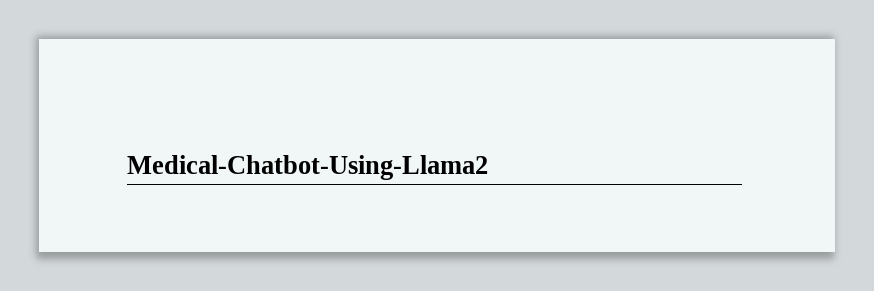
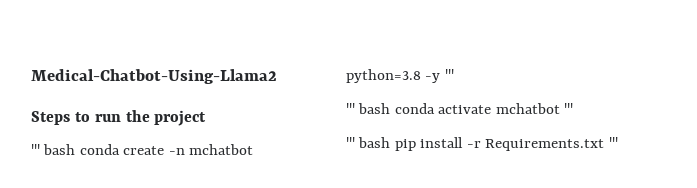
+ Steps to run the project
+ ''' bash conda create -n mchatbot python=3.8 -y '''
+ ''' bash conda activate mchatbot '''
+ ''' bash pip install -r Requirements.txt '''

